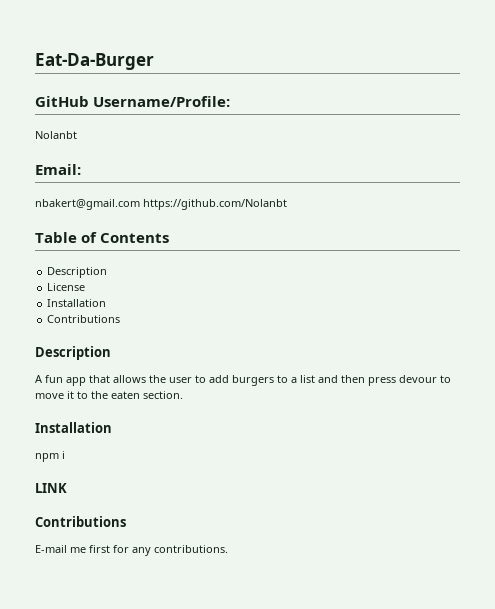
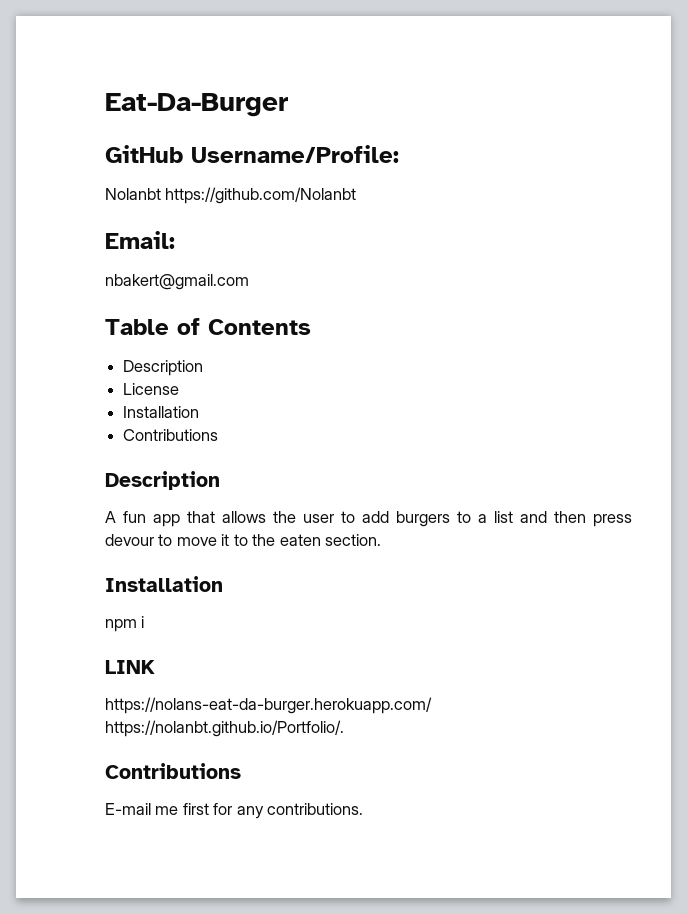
- Nolanbt
+ Nolanbt https://github.com/Nolanbt
- nbakert@gmail.com https://github.com/Nolanbt
+ nbakert@gmail.com
+ https://nolans-eat-da-burger.herokuapp.com/ https://nolanbt.github.io/Portfolio/.

